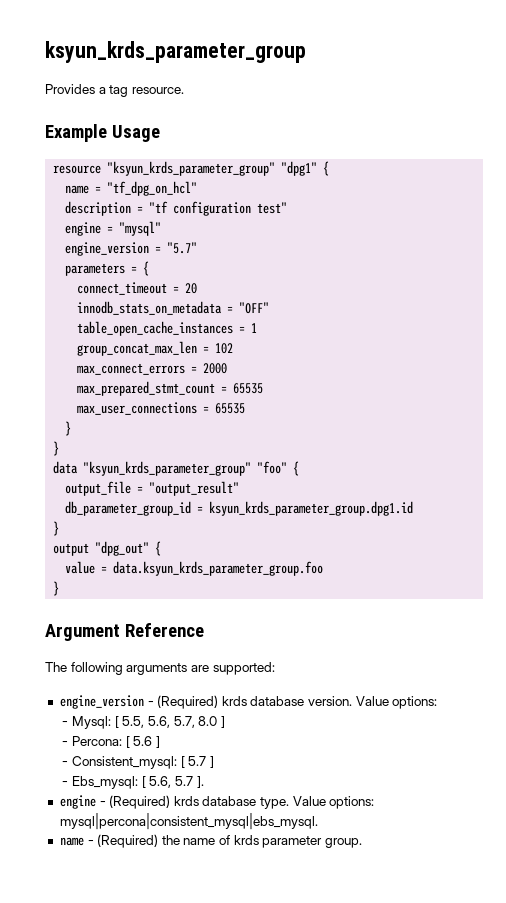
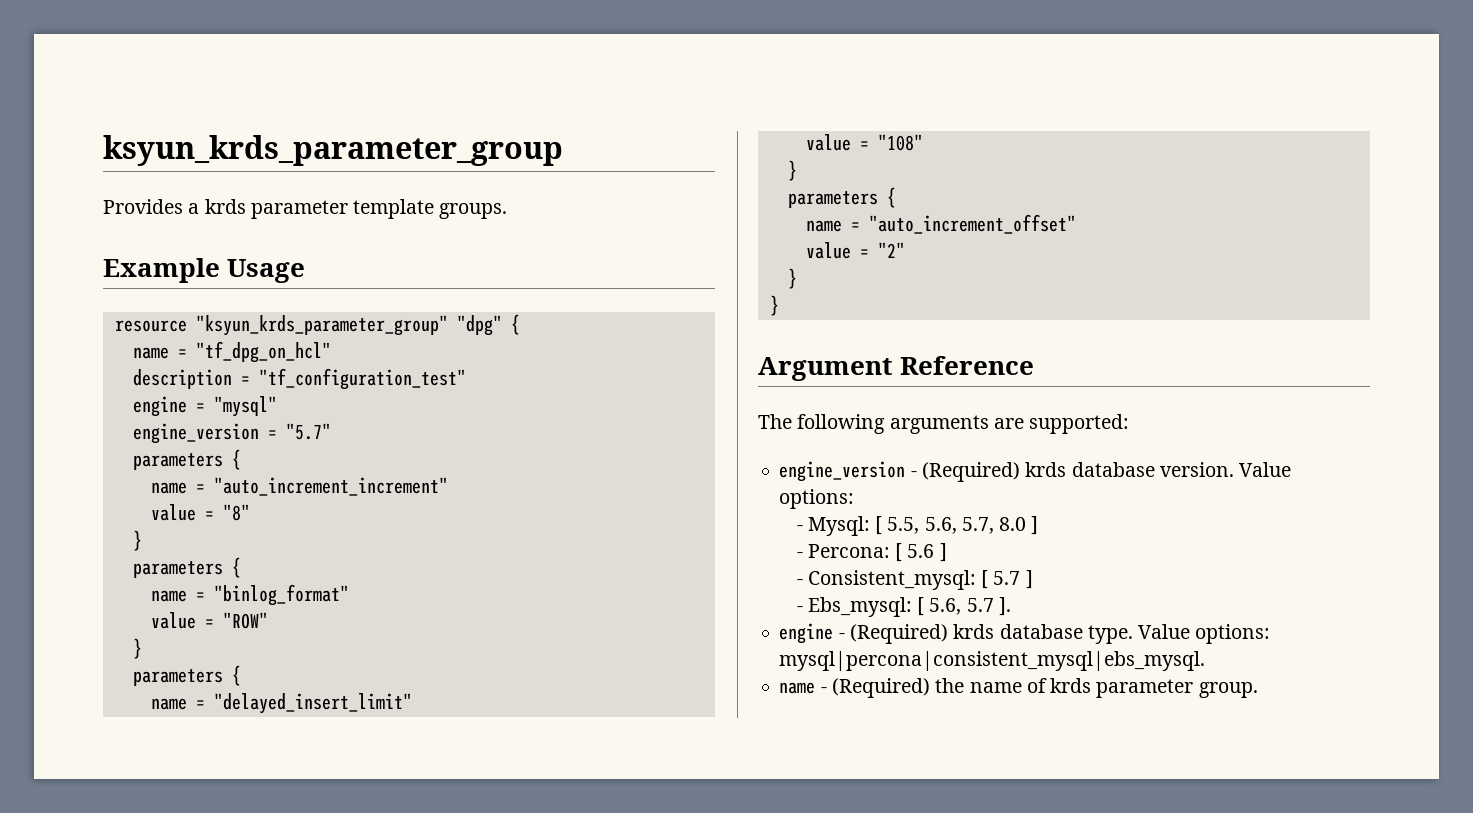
- Provides a tag resource.
+ Provides a krds parameter template groups.
- resource "ksyun_krds_parameter_group" "dpg1" {
+ resource "ksyun_krds_parameter_group" "dpg" {
- description = "tf configuration test"
+ description = "tf_configuration_test"
  engine_version = "5.7"
- parameters = {
- connect_timeout = 20
- innodb_stats_on_metadata = "OFF"
- table_open_cache_instances = 1
- group_concat_max_len = 102
- max_connect_errors = 2000
- max_prepared_stmt_count = 65535
- max_user_connections = 65535
+ parameters {
+ name = "auto_increment_increment"
+ value = "8"
  }
+ parameters {
+ name = "binlog_format"
+ value = "ROW"
  }
- data "ksyun_krds_parameter_group" "foo" {
- output_file = "output_result"
- db_parameter_group_id = ksyun_krds_parameter_group.dpg1.id
+ parameters {
+ name = "delayed_insert_limit"
+ value = "108"
  }
- output "dpg_out" {
- value = data.ksyun_krds_parameter_group.foo
+ parameters {
+ name = "auto_increment_offset"
+ value = "2"
+ }

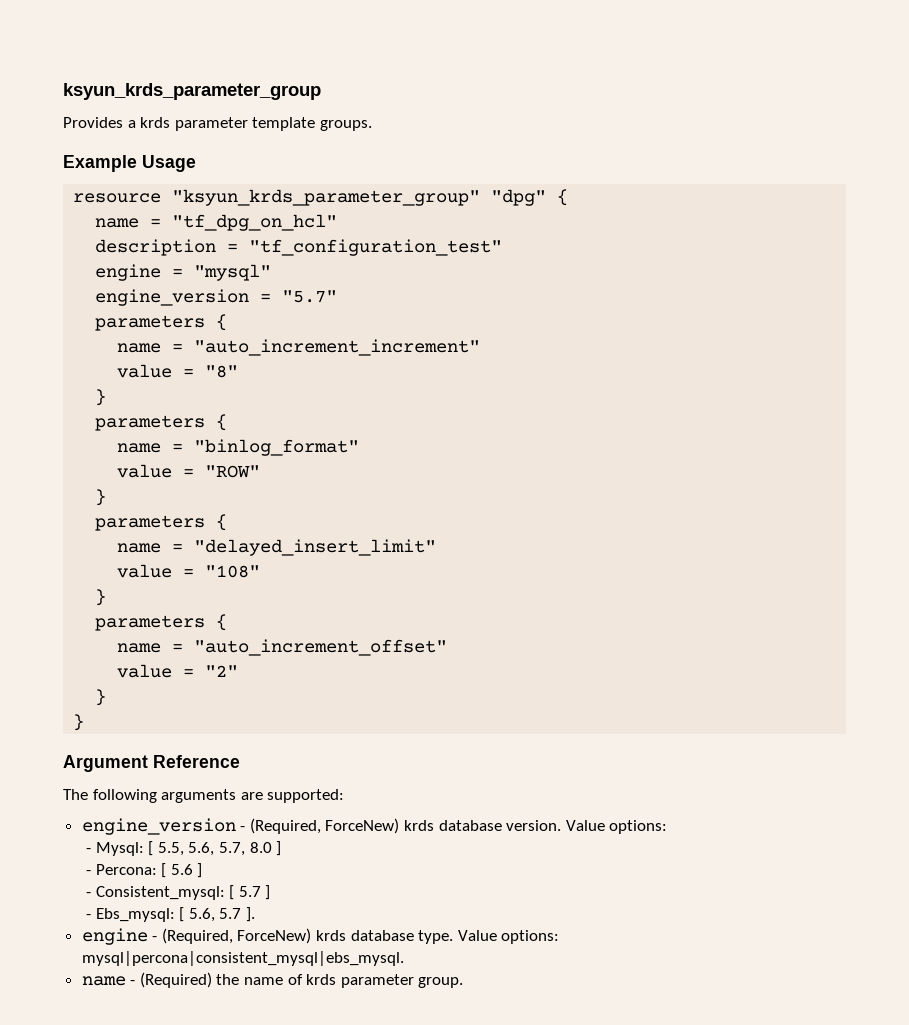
- engine_version - (Required) krds database version.
+ engine_version - (Required, ForceNew) krds database version.
- engine - (Required) krds database type.
+ engine - (Required, ForceNew) krds database type.

